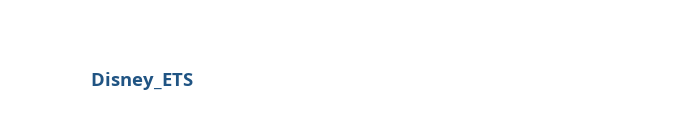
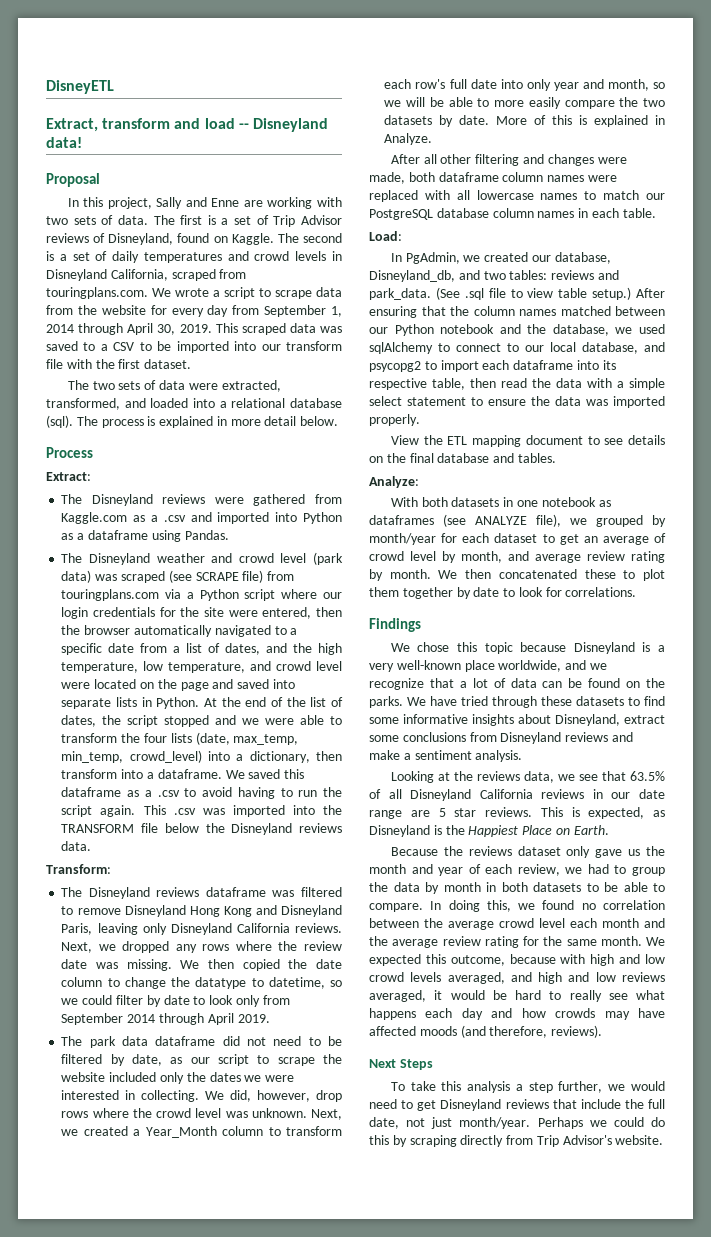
- Disney_ETS
+ DisneyETL
+ Extract, transform and load -- Disneyland data!
+ Proposal
+ In this project, Sally and Enne are working with two sets of data. The first is a set of Trip Advisor reviews of Disneyland, found on Kaggle. The second is a set of daily temperatures and crowd levels in Disneyland California, scraped from touringplans.com. We wrote a script to scrape data from the website for every day from September 1, 2014 through April 30, 2019. This scraped data was saved to a CSV to be imported into our transform file with the first dataset.
+ The two sets of data were extracted, transformed, and loaded into a relational database (sql). The process is explained in more detail below.
+ Process
+ Extract:
+ The Disneyland reviews were gathered from Kaggle.com as a .csv and imported into Python as a dataframe using Pandas.
+ The Disneyland weather and crowd level (park data) was scraped (see SCRAPE file) from touringplans.com via a Python script where our login credentials for the site were entered, then the browser automatically navigated to a specific date from a list of dates, and the high temperature, low temperature, and crowd level were located on the page and saved into separate lists in Python. At the end of the list of dates, the script stopped and we were able to transform the four lists (date, max_temp, min_temp, crowd_level) into a dictionary, then transform into a dataframe. We saved this dataframe as a .csv to avoid having to run the script again. This .csv was imported into the TRANSFORM file below the Disneyland reviews data.
+ Transform:
+ The Disneyland reviews dataframe was filtered to remove Disneyland Hong Kong and Disneyland Paris, leaving only Disneyland California reviews. Next, we dropped any rows where the review date was missing. We then copied the date column to change the datatype to datetime, so we could filter by date to look only from September 2014 through April 2019.
+ The park data dataframe did not need to be filtered by date, as our script to scrape the website included only the dates we were interested in collecting. We did, however, drop rows where the crowd level was unknown. Next, we created a Year_Month column to transform each row's full date into only year and month, so we will be able to more easily compare the two datasets by date. More of this is explained in Analyze.
+ After all other filtering and changes were made, both dataframe column names were replaced with all lowercase names to match our PostgreSQL database column names in each table.
+ Load:
+ In PgAdmin, we created our database, Disneyland_db, and two tables: reviews and park_data. (See .sql file to view table setup.) After ensuring that the column names matched between our Python notebook and the database, we used sqlAlchemy to connect to our local database, and psycopg2 to import each dataframe into its respective table, then read the data with a simple select statement to ensure the data was imported properly.
+ View the ETL mapping document to see details on the final database and tables.
+ Analyze:
+ With both datasets in one notebook as dataframes (see ANALYZE file), we grouped by month/year for each dataset to get an average of crowd level by month, and average review rating by month. We then concatenated these to plot them together by date to look for correlations.
+ Findings
+ We chose this topic because Disneyland is a very well-known place worldwide, and we recognize that a lot of data can be found on the parks. We have tried through these datasets to find some informative insights about Disneyland, extract some conclusions from Disneyland reviews and make a sentiment analysis.
+ Looking at the reviews data, we see that 63.5% of all Disneyland California reviews in our date range are 5 star reviews. This is expected, as Disneyland is the Happiest Place on Earth.
+ Because the reviews dataset only gave us the month and year of each review, we had to group the data by month in both datasets to be able to compare. In doing this, we found no correlation between the average crowd level each month and the average review rating for the same month. We expected this outcome, because with high and low crowd levels averaged, and high and low reviews averaged, it would be hard to really see what happens each day and how crowds may have affected moods (and therefore, reviews).
+ Next Steps
+ To take this analysis a step further, we would need to get Disneyland reviews that include the full date, not just month/year. Perhaps we could do this by scraping directly from Trip Advisor's website.

